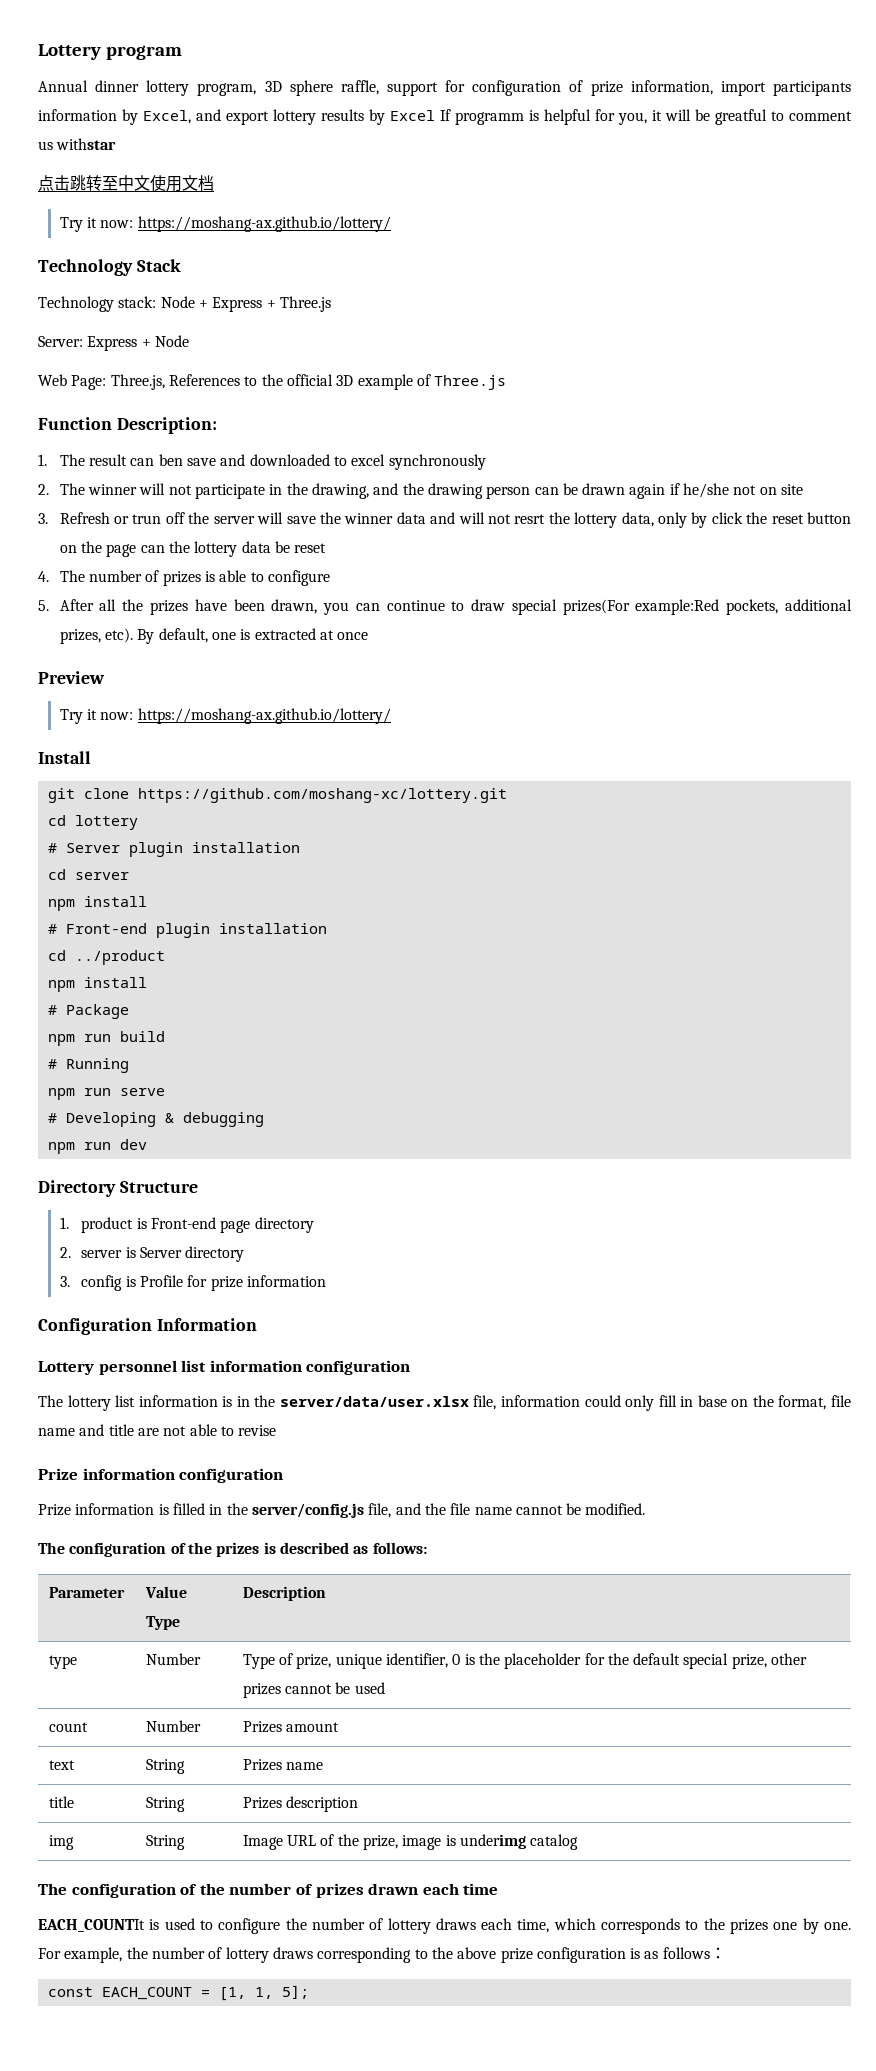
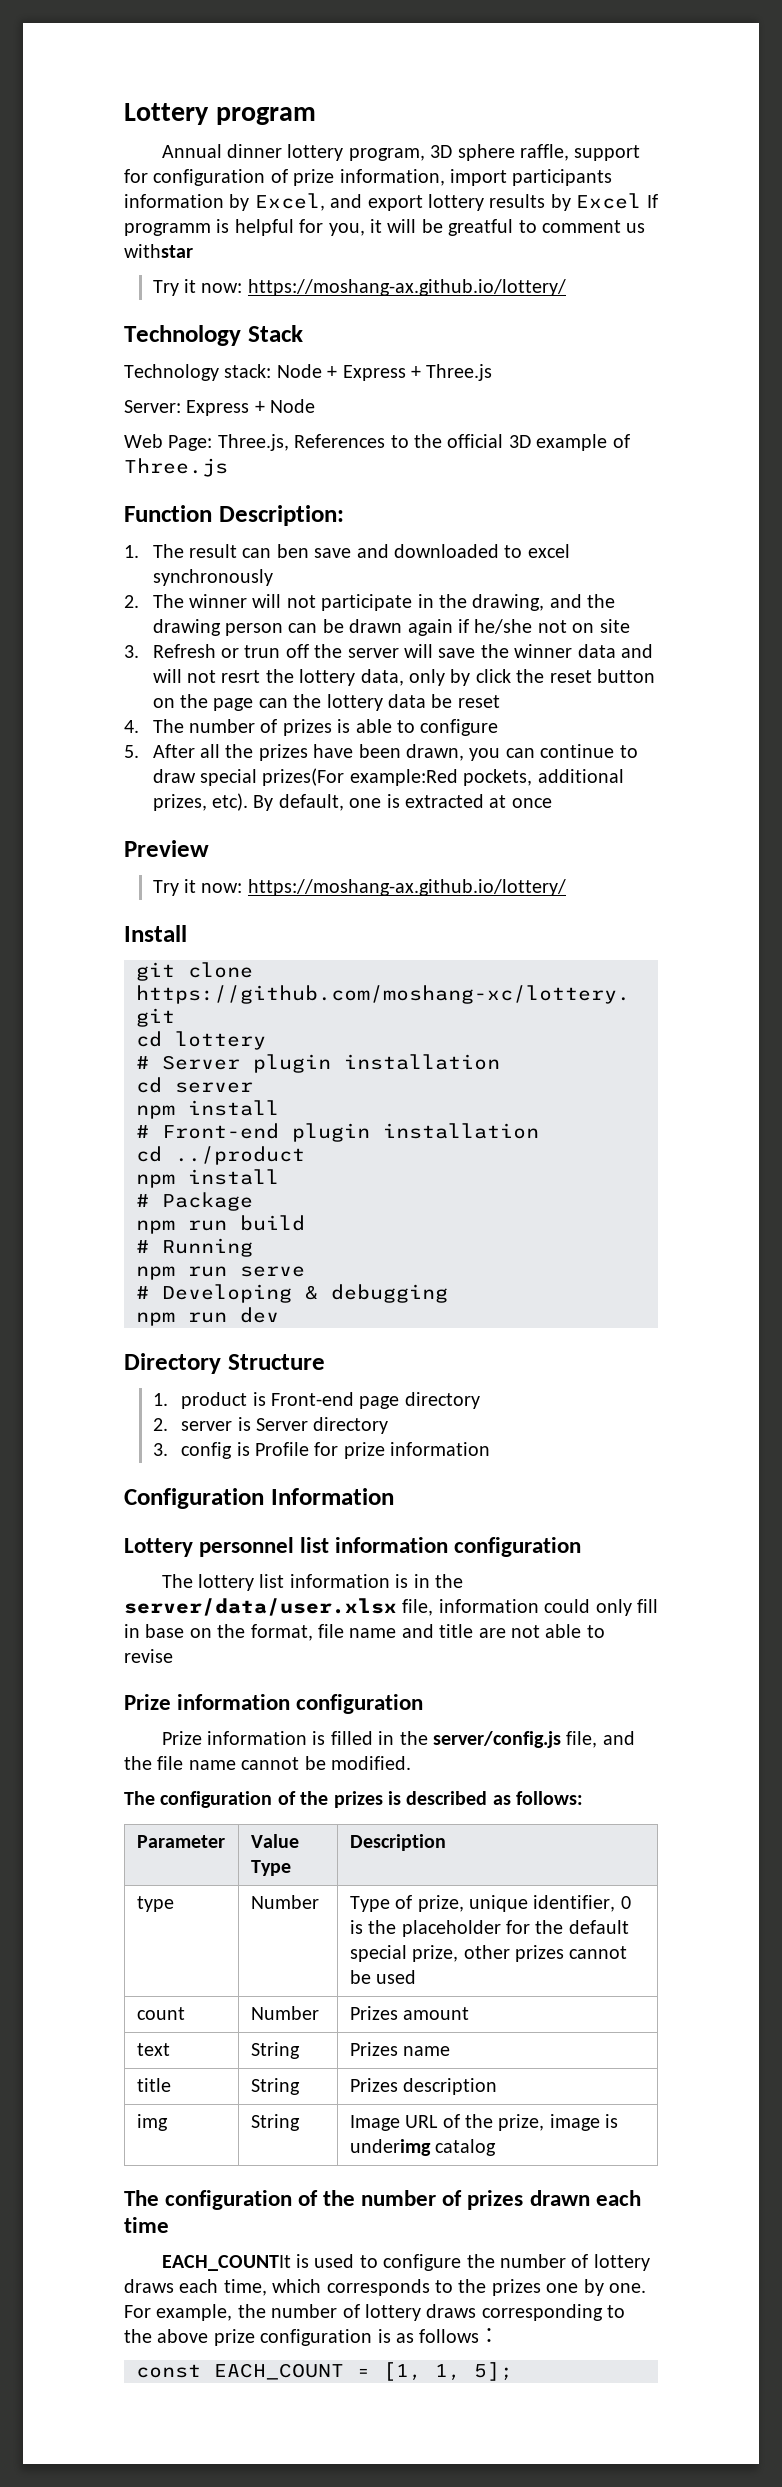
- 点击跳转至中文使用文档

